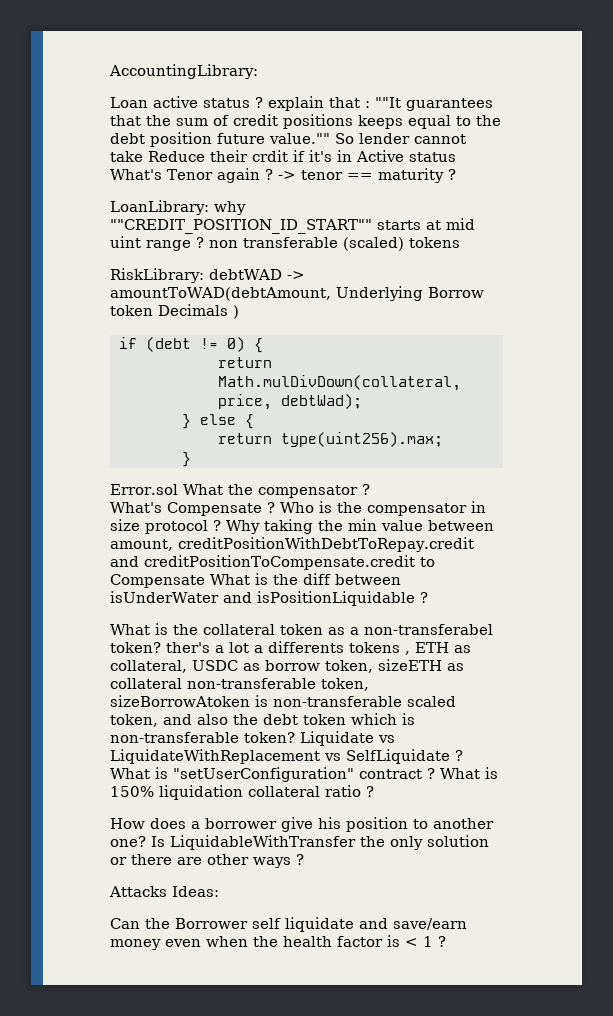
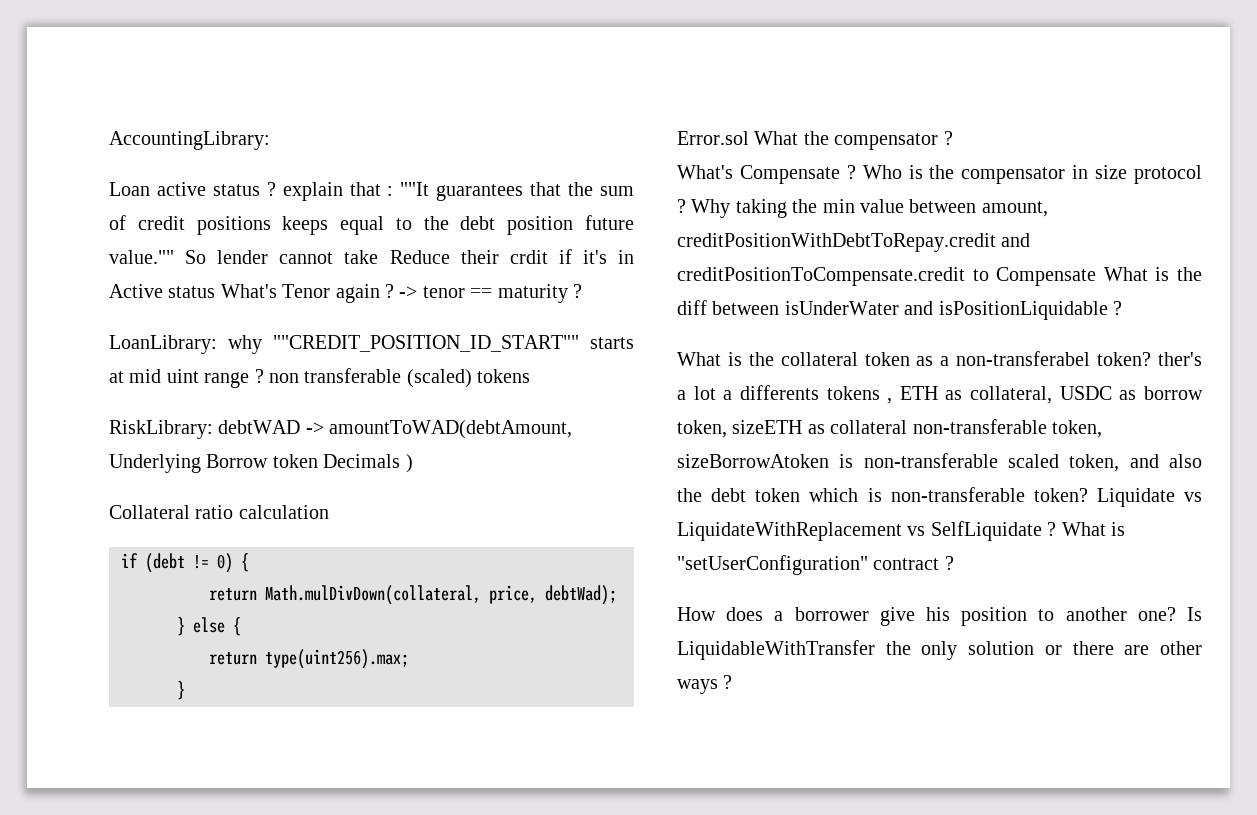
+ Collateral ratio calculation
- What is 150% liquidation collateral ratio ?
- Attacks Ideas:
- Can the Borrower self liquidate and save/earn money even when the health factor is < 1 ?

